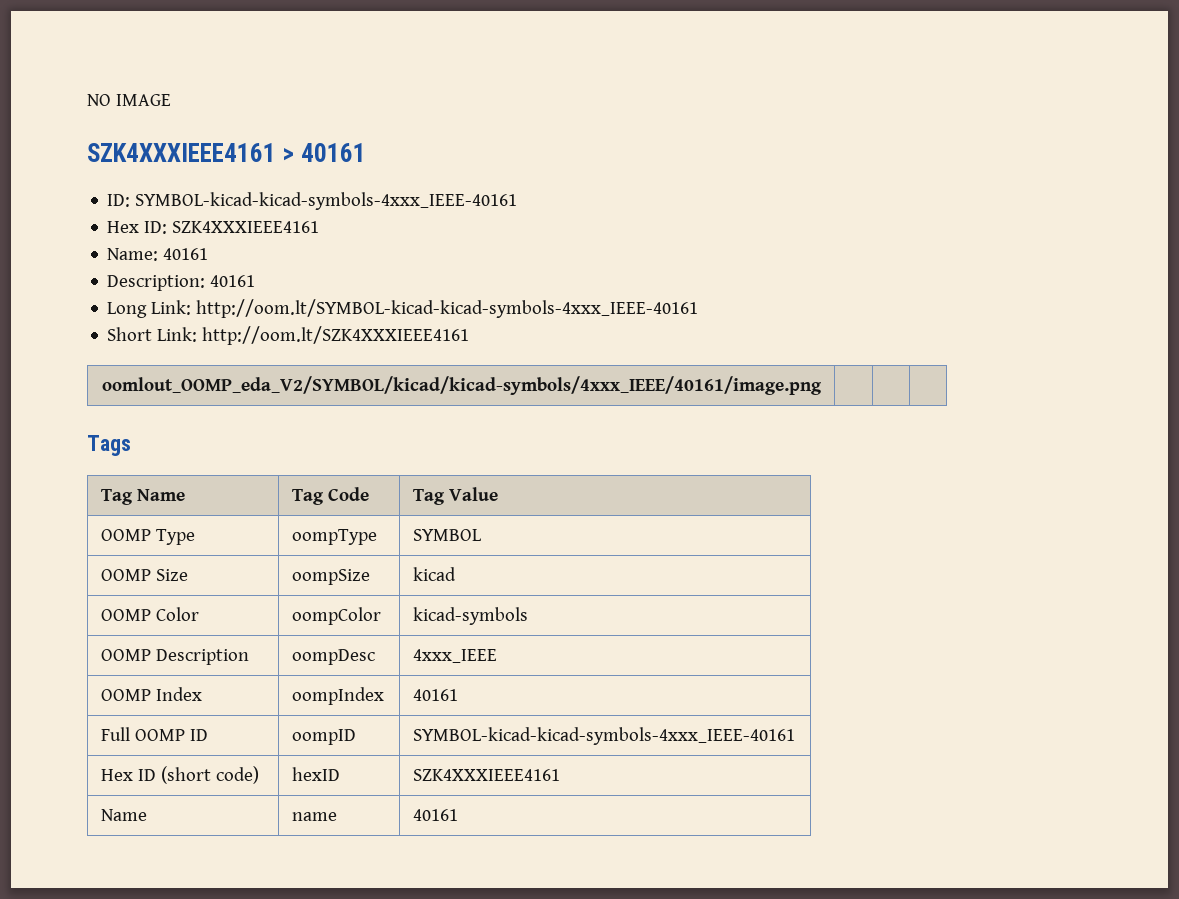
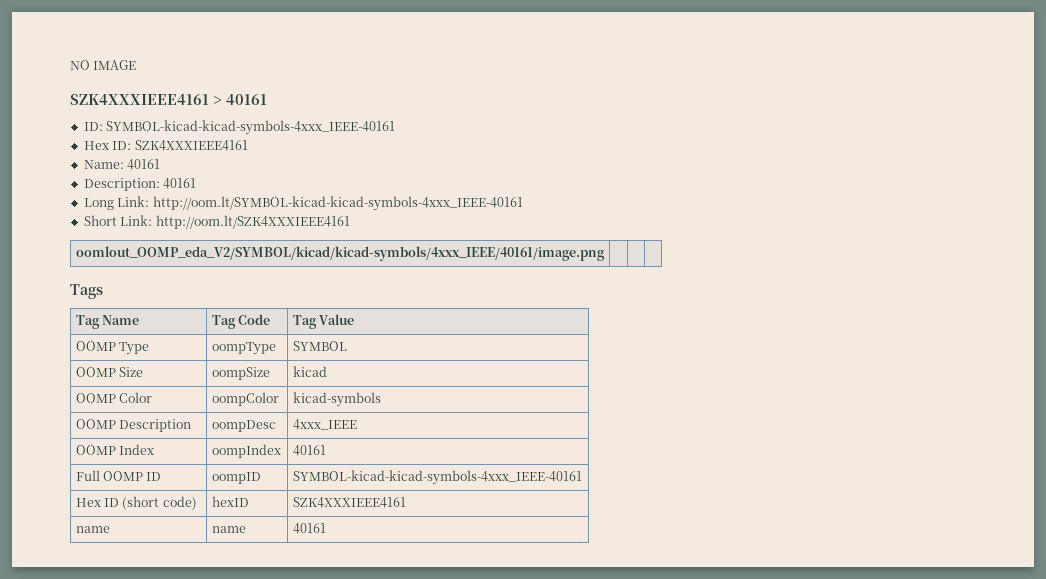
- Name | name | 40161
+ name | name | 40161

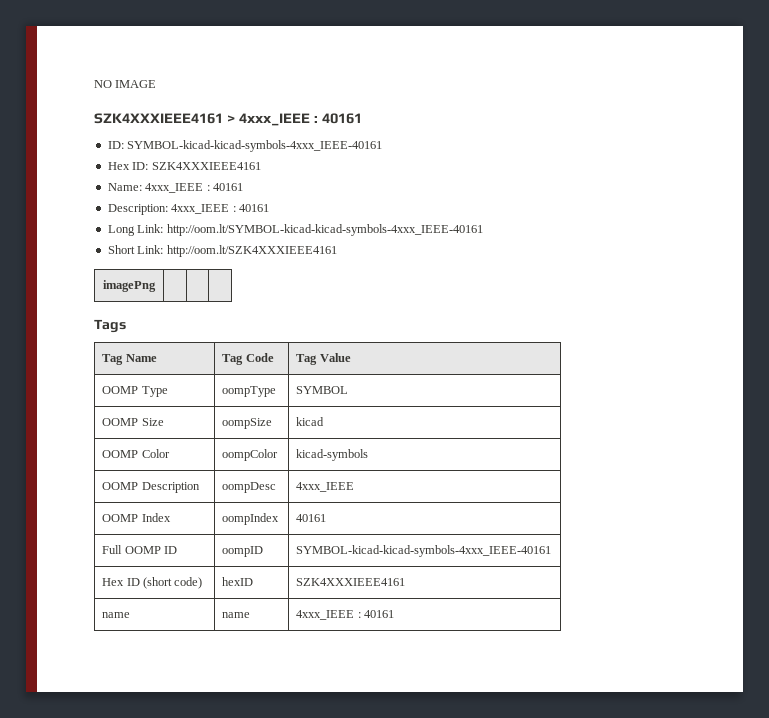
- SZK4XXXIEEE4161 > 40161
+ SZK4XXXIEEE4161 > 4xxx_IEEE : 40161
- Name: 40161
+ Name: 4xxx_IEEE : 40161
- Description: 40161
+ Description: 4xxx_IEEE : 40161
- oomlout_OOMP_eda_V2/SYMBOL/kicad/kicad-symbols/4xxx_IEEE/40161/image.png | | |
+ imagePng | | |
- name | name | 40161
+ name | name | 4xxx_IEEE : 40161

